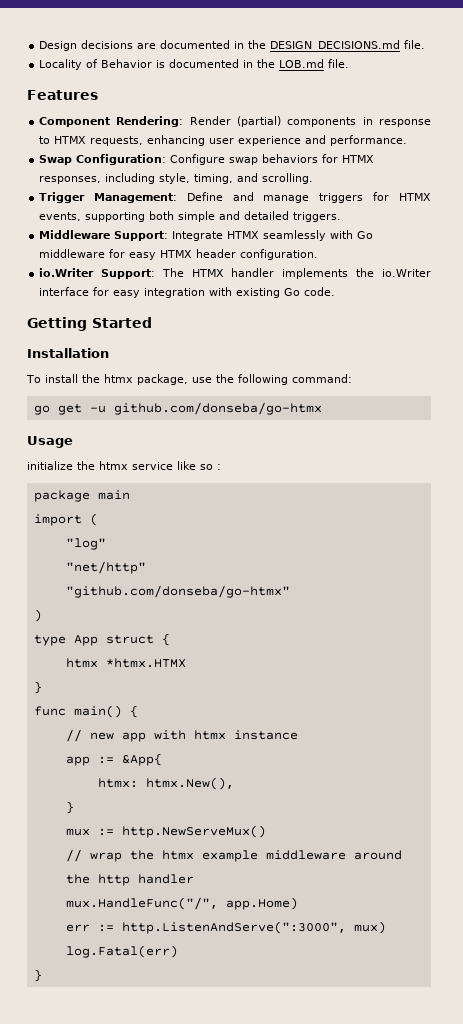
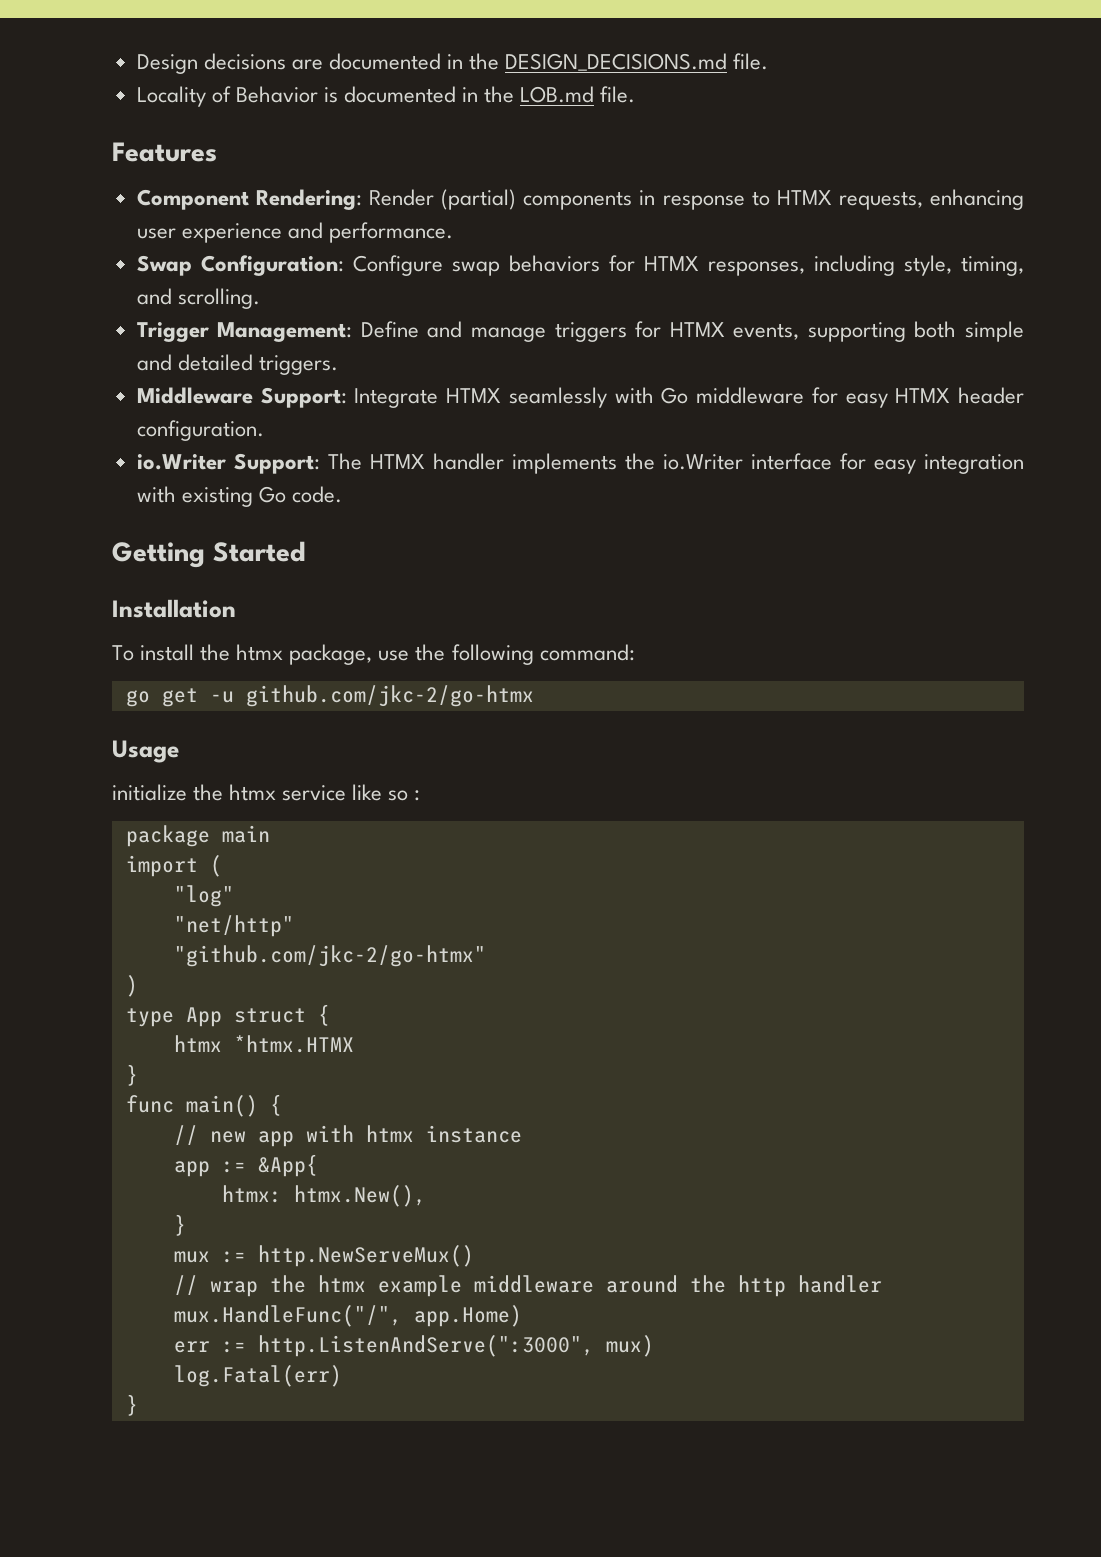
- go get -u github.com/donseba/go-htmx
+ go get -u github.com/jkc-2/go-htmx
- "github.com/donseba/go-htmx"
+ "github.com/jkc-2/go-htmx"

